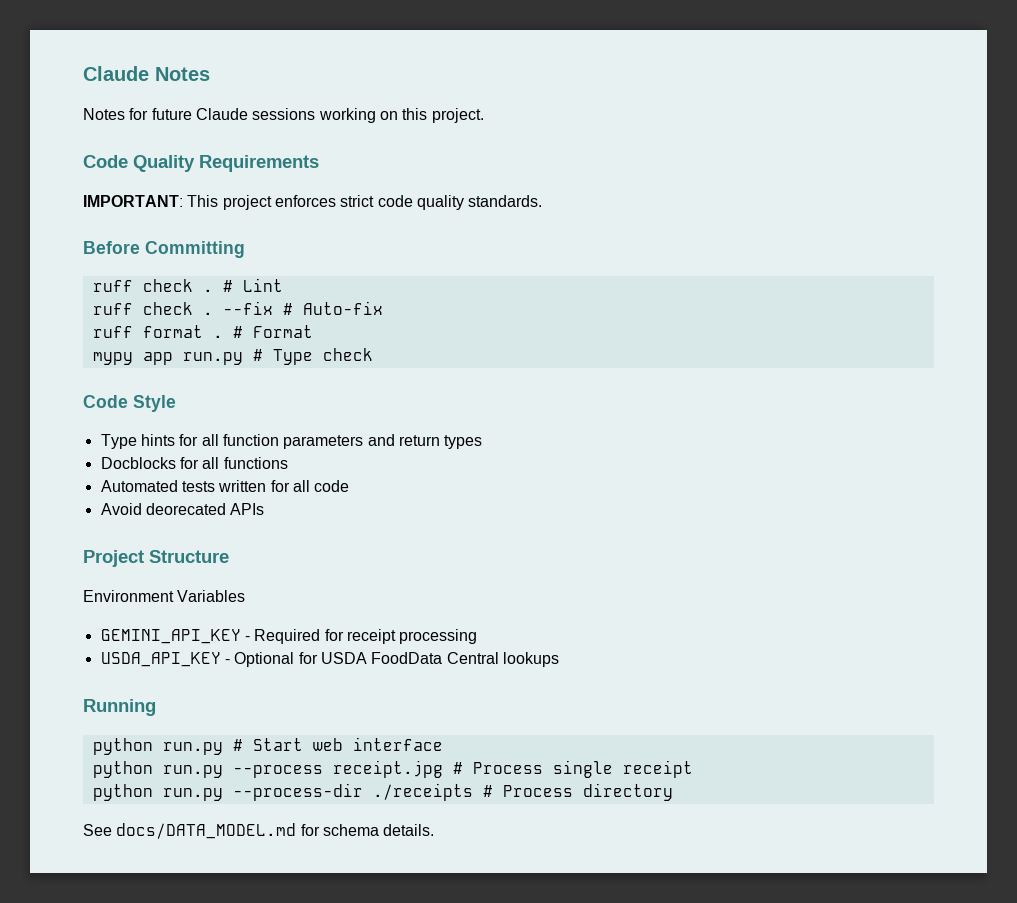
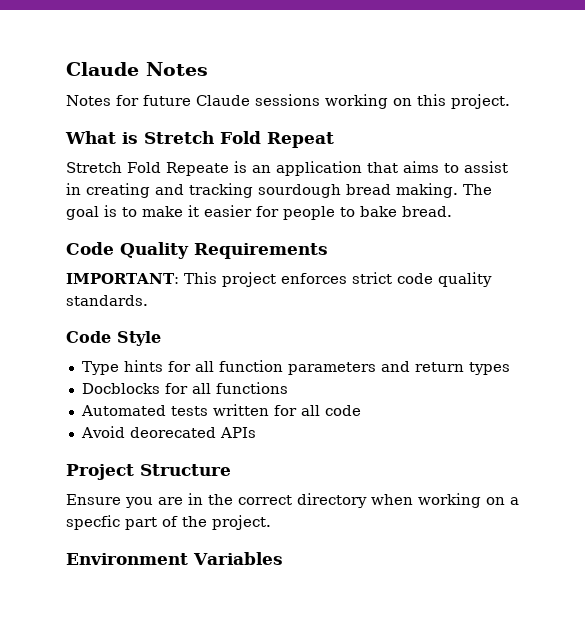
+ What is Stretch Fold Repeat
+ Stretch Fold Repeate is an application that aims to assist in creating and tracking sourdough bread making. The goal is to make it easier for people to bake bread.
- Before Committing
- ruff check . # Lint
- ruff check . --fix # Auto-fix
- ruff format . # Format
- mypy app run.py # Type check
+ Ensure you are in the correct directory when working on a specfic part of the project.
  Environment Variables
- GEMINI_API_KEY - Required for receipt processing
- USDA_API_KEY - Optional for USDA FoodData Central lookups
- Running
- python run.py # Start web interface
- python run.py --process receipt.jpg # Process single receipt
- python run.py --process-dir ./receipts # Process directory
- See docs/DATA_MODEL.md for schema details.

